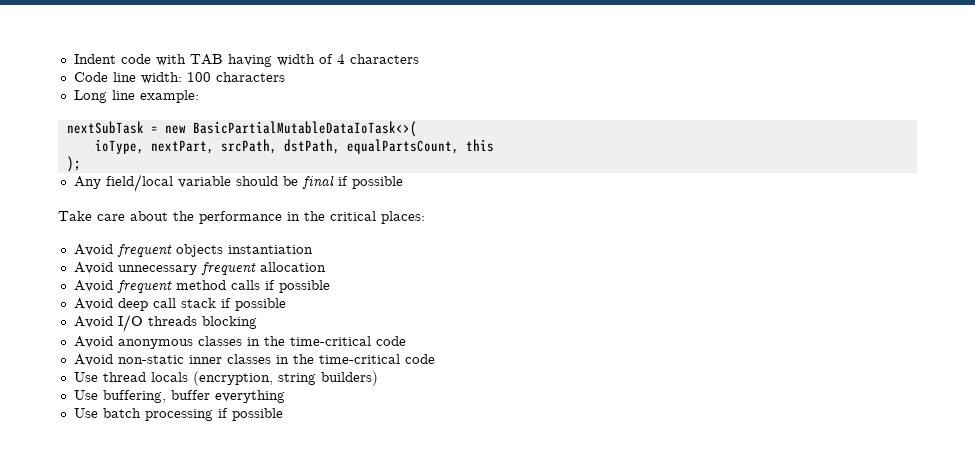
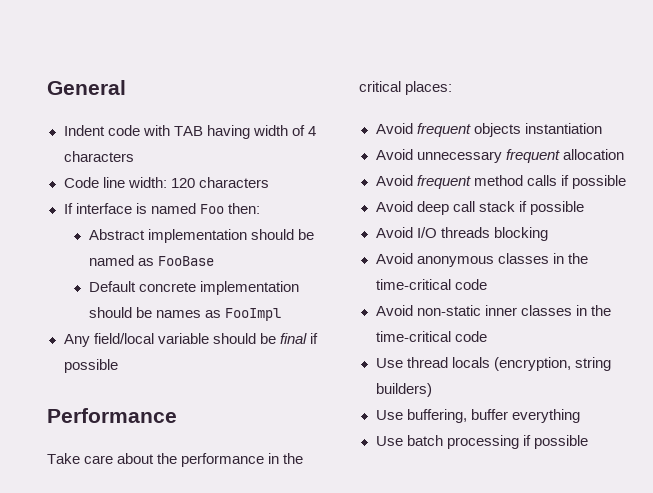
+ General
- Code line width: 100 characters
- Long line example:
- nextSubTask = new BasicPartialMutableDataIoTask<>(
- ioType, nextPart, srcPath, dstPath, equalPartsCount, this
- );
+ Code line width: 120 characters
+ If interface is named Foo then:
+ Abstract implementation should be named as FooBase
+ Default concrete implementation should be names as FooImpl
+ Performance

